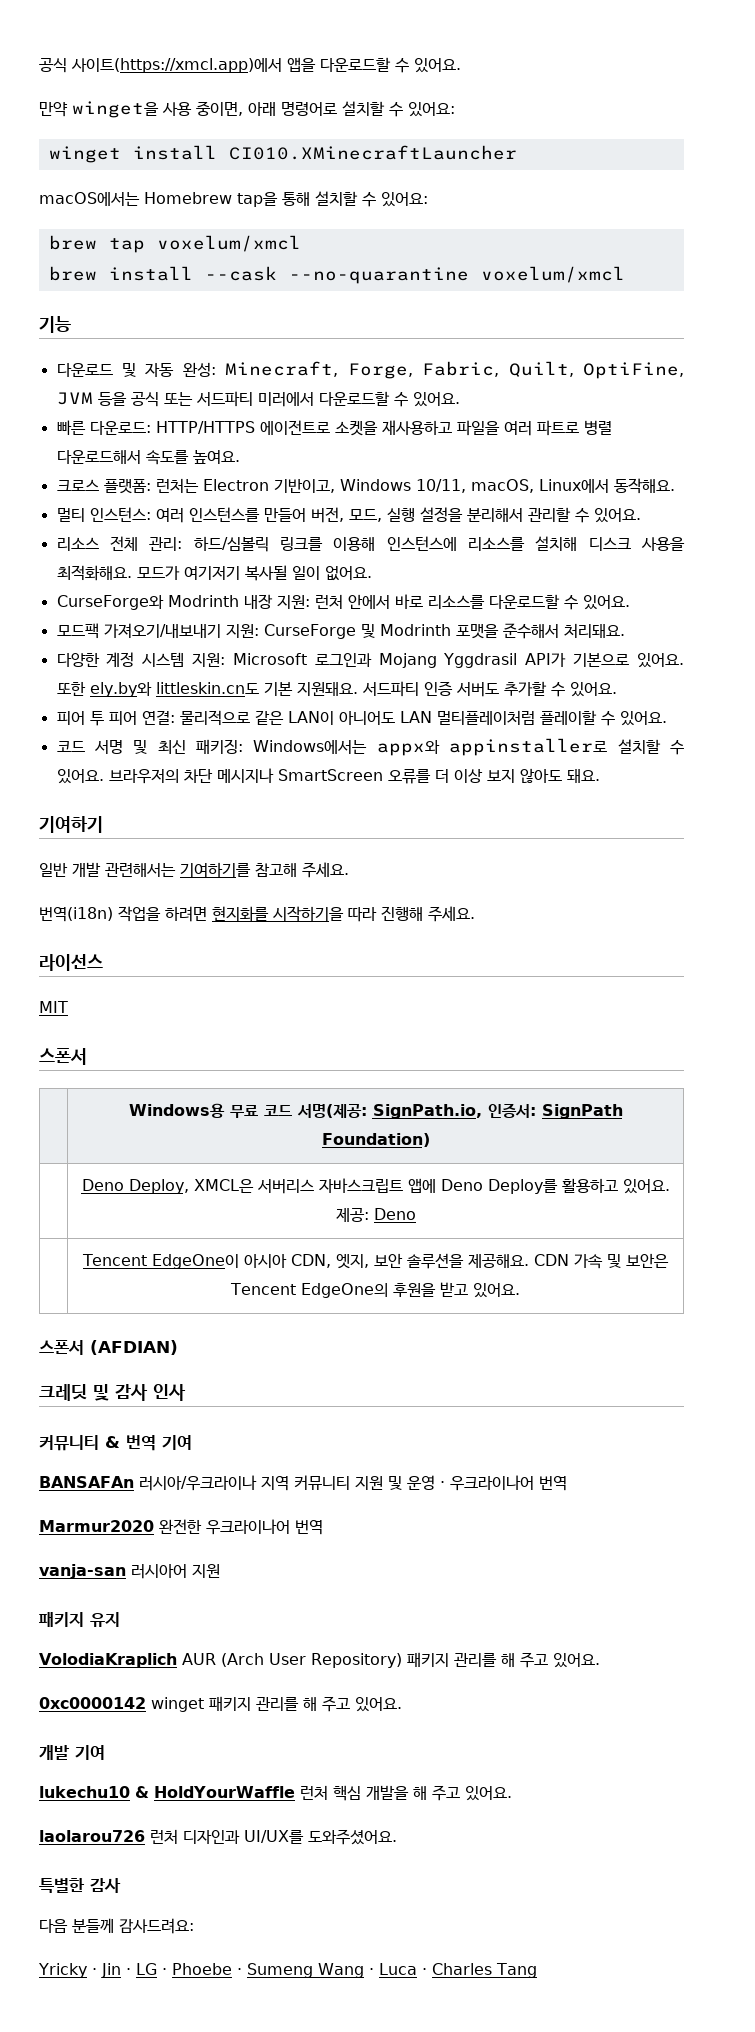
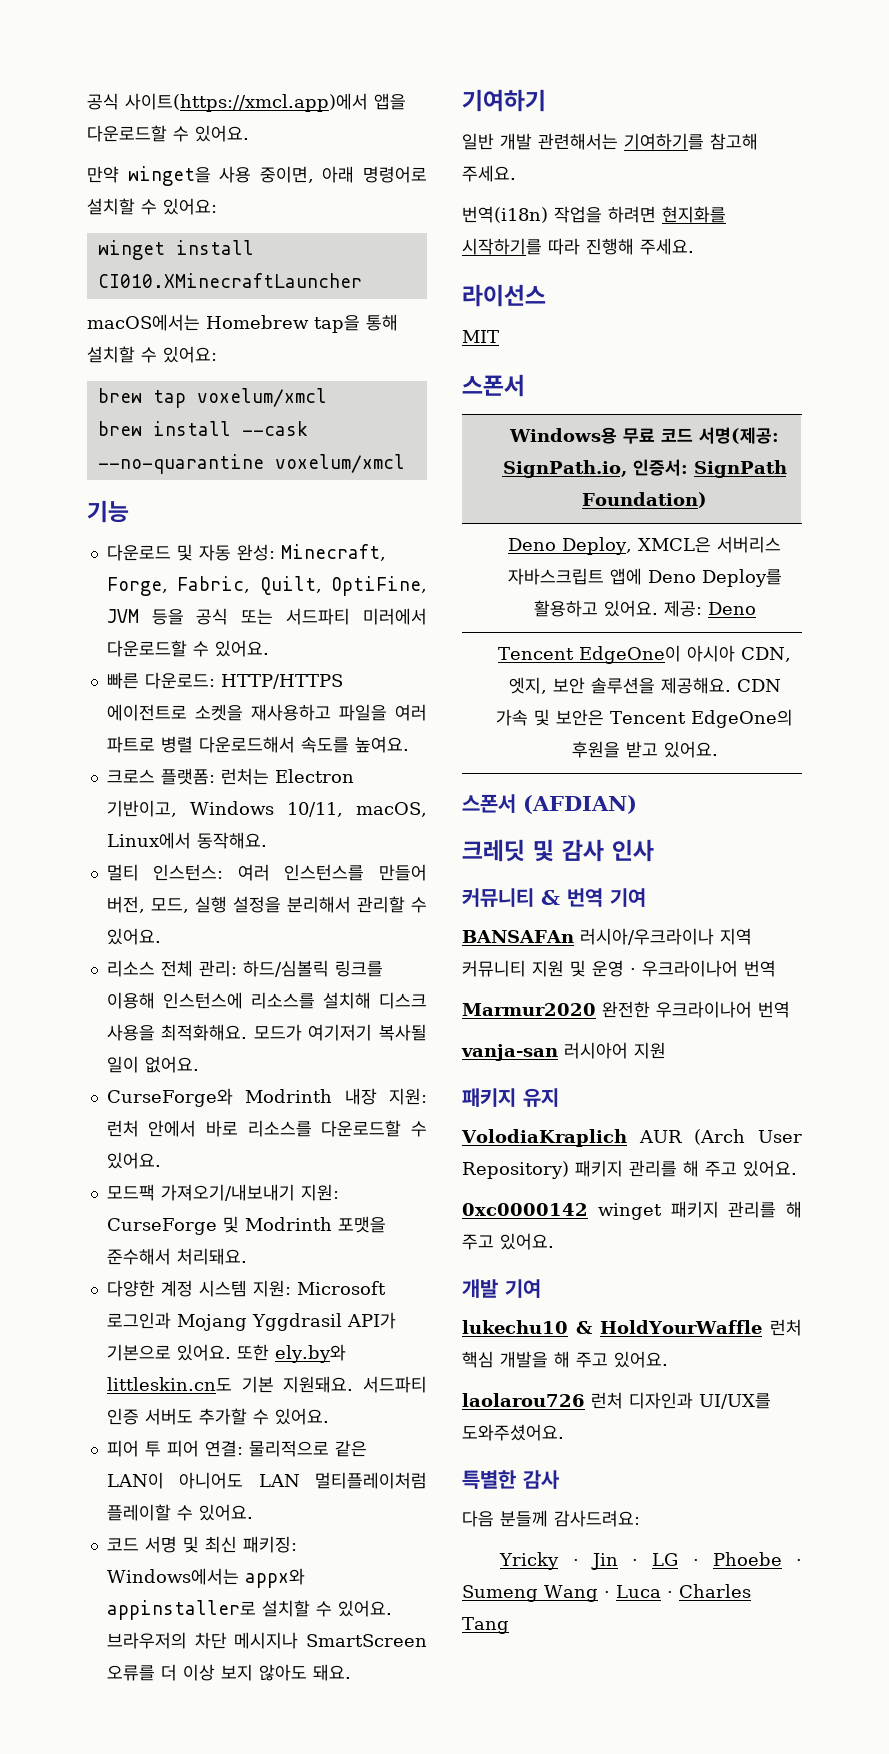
- 번역(i18n) 작업을 하려면 현지화를 시작하기을 따라 진행해 주세요.
+ 번역(i18n) 작업을 하려면 현지화를 시작하기를 따라 진행해 주세요.

